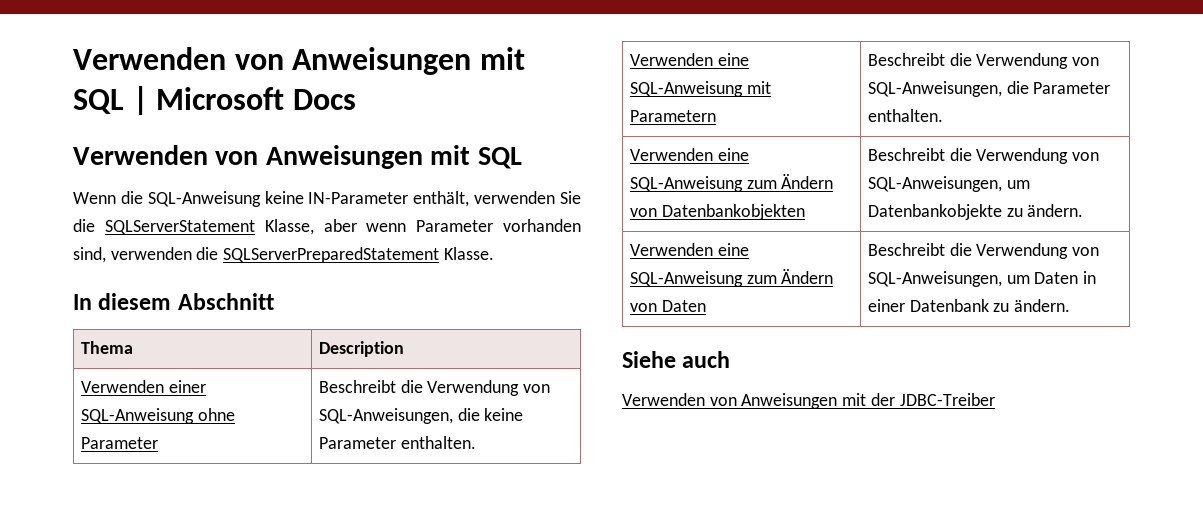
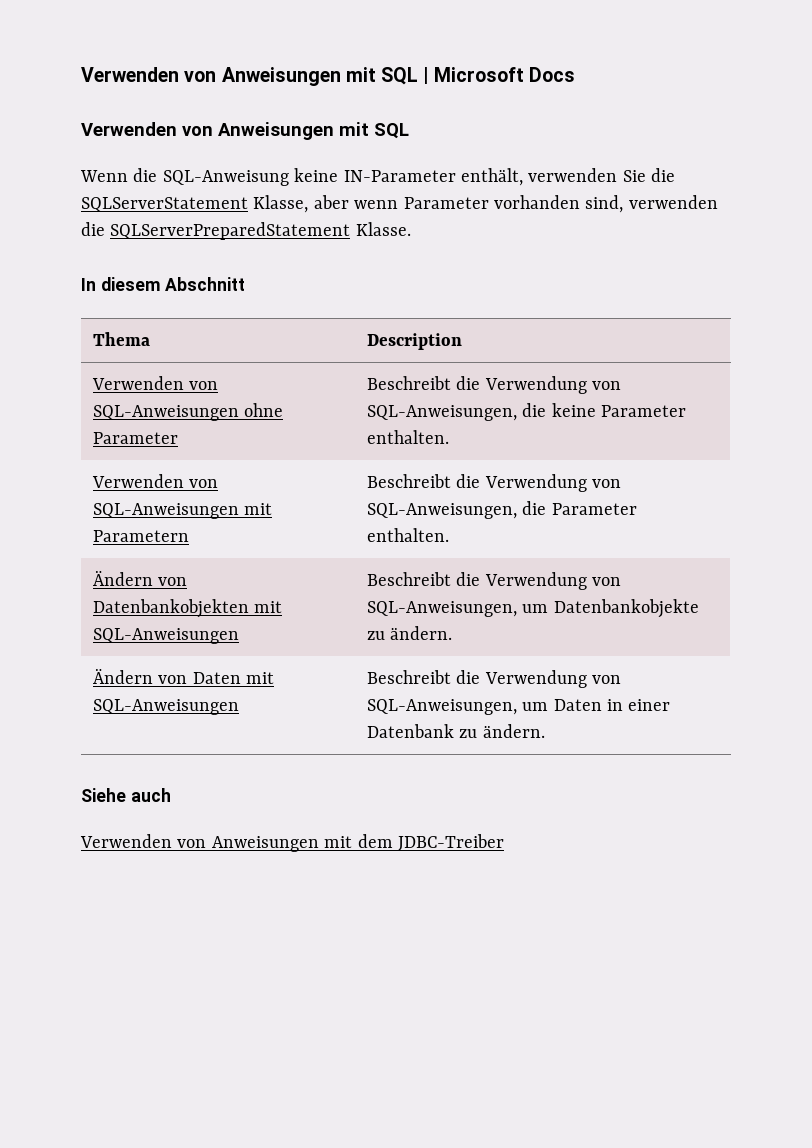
- Verwenden einer SQL-Anweisung ohne Parameter | Beschreibt die Verwendung von SQL-Anweisungen, die keine Parameter enthalten.
+ Verwenden von SQL-Anweisungen ohne Parameter | Beschreibt die Verwendung von SQL-Anweisungen, die keine Parameter enthalten.
- Verwenden eine SQL-Anweisung mit Parametern | Beschreibt die Verwendung von SQL-Anweisungen, die Parameter enthalten.
+ Verwenden von SQL-Anweisungen mit Parametern | Beschreibt die Verwendung von SQL-Anweisungen, die Parameter enthalten.
- Verwenden eine SQL-Anweisung zum Ändern von Datenbankobjekten | Beschreibt die Verwendung von SQL-Anweisungen, um Datenbankobjekte zu ändern.
+ Ändern von Datenbankobjekten mit SQL-Anweisungen | Beschreibt die Verwendung von SQL-Anweisungen, um Datenbankobjekte zu ändern.
- Verwenden eine SQL-Anweisung zum Ändern von Daten | Beschreibt die Verwendung von SQL-Anweisungen, um Daten in einer Datenbank zu ändern.
+ Ändern von Daten mit SQL-Anweisungen | Beschreibt die Verwendung von SQL-Anweisungen, um Daten in einer Datenbank zu ändern.
- Verwenden von Anweisungen mit der JDBC-Treiber
+ Verwenden von Anweisungen mit dem JDBC-Treiber

